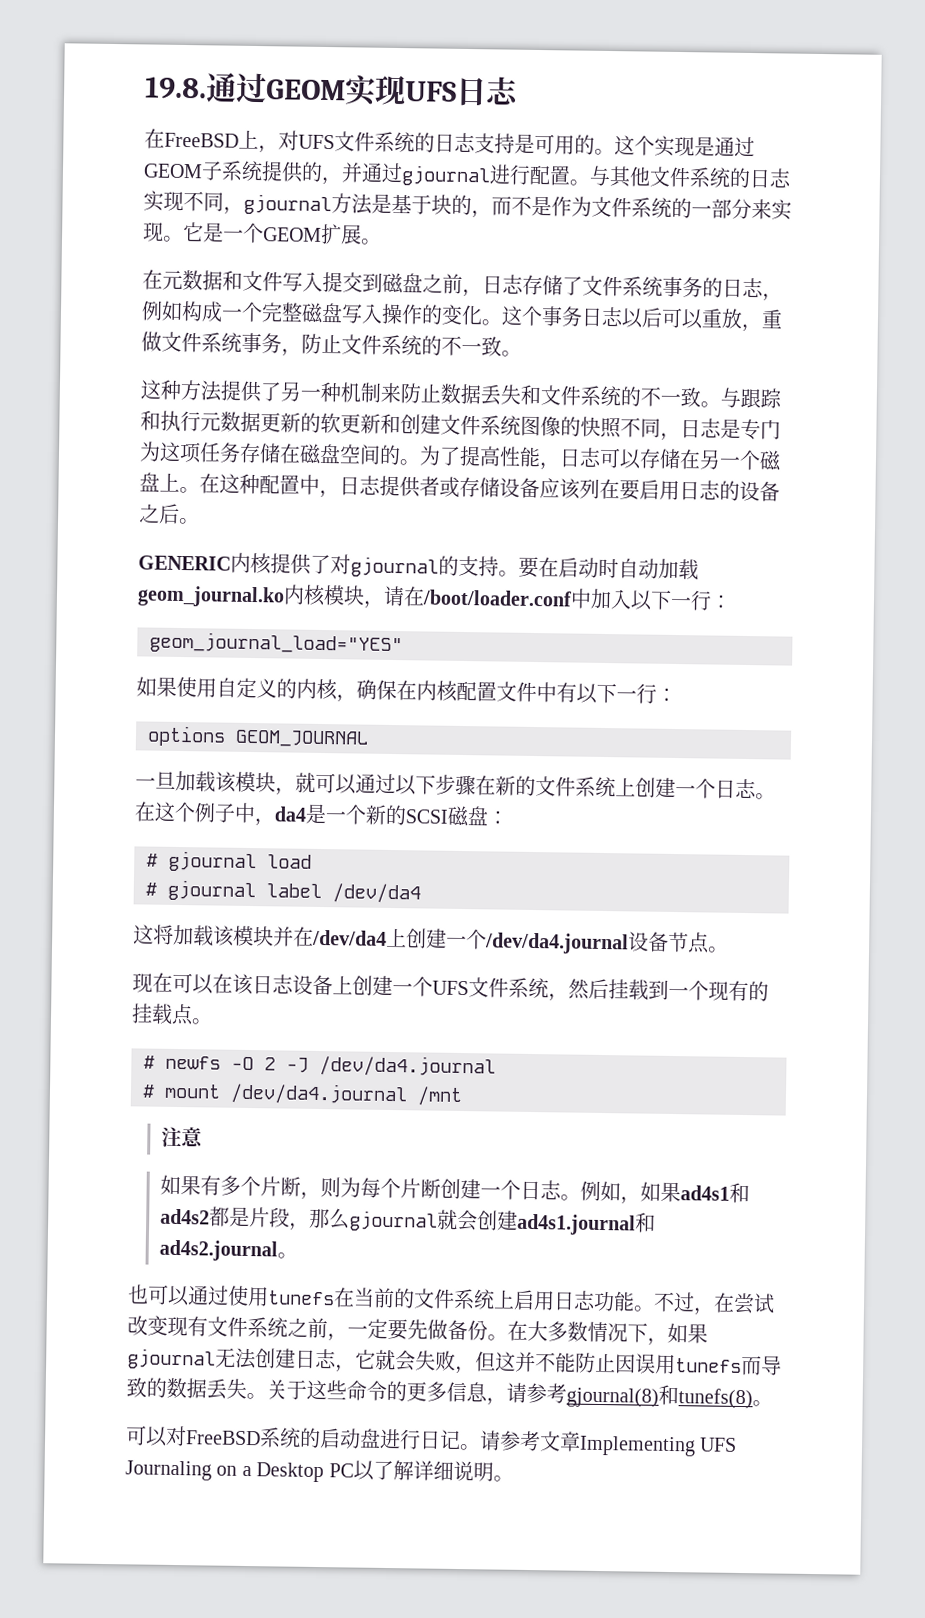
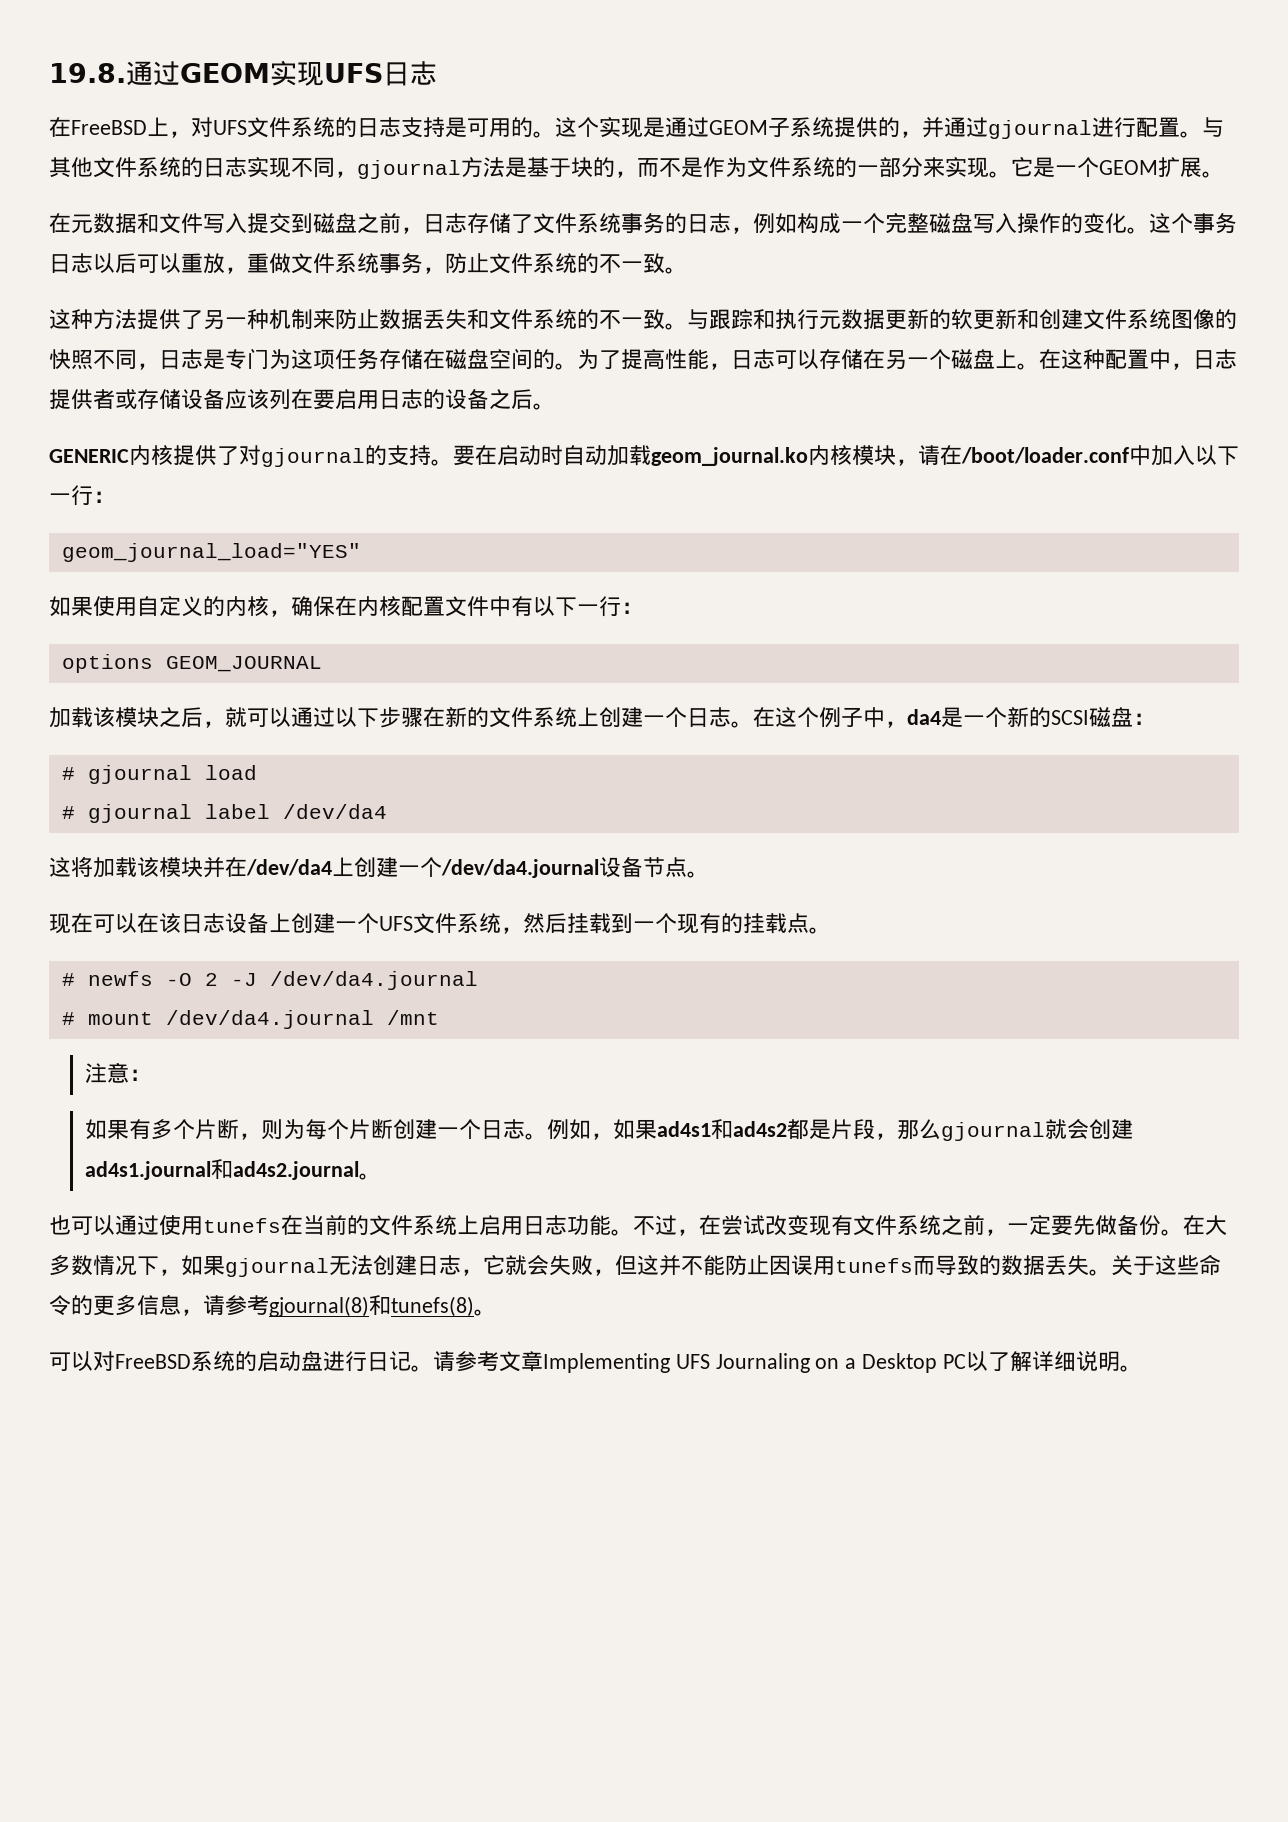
- 一旦加载该模块，就可以通过以下步骤在新的文件系统上创建一个日志。
+ 加载该模块之后，就可以通过以下步骤在新的文件系统上创建一个日志。
- 注意
+ 注意：

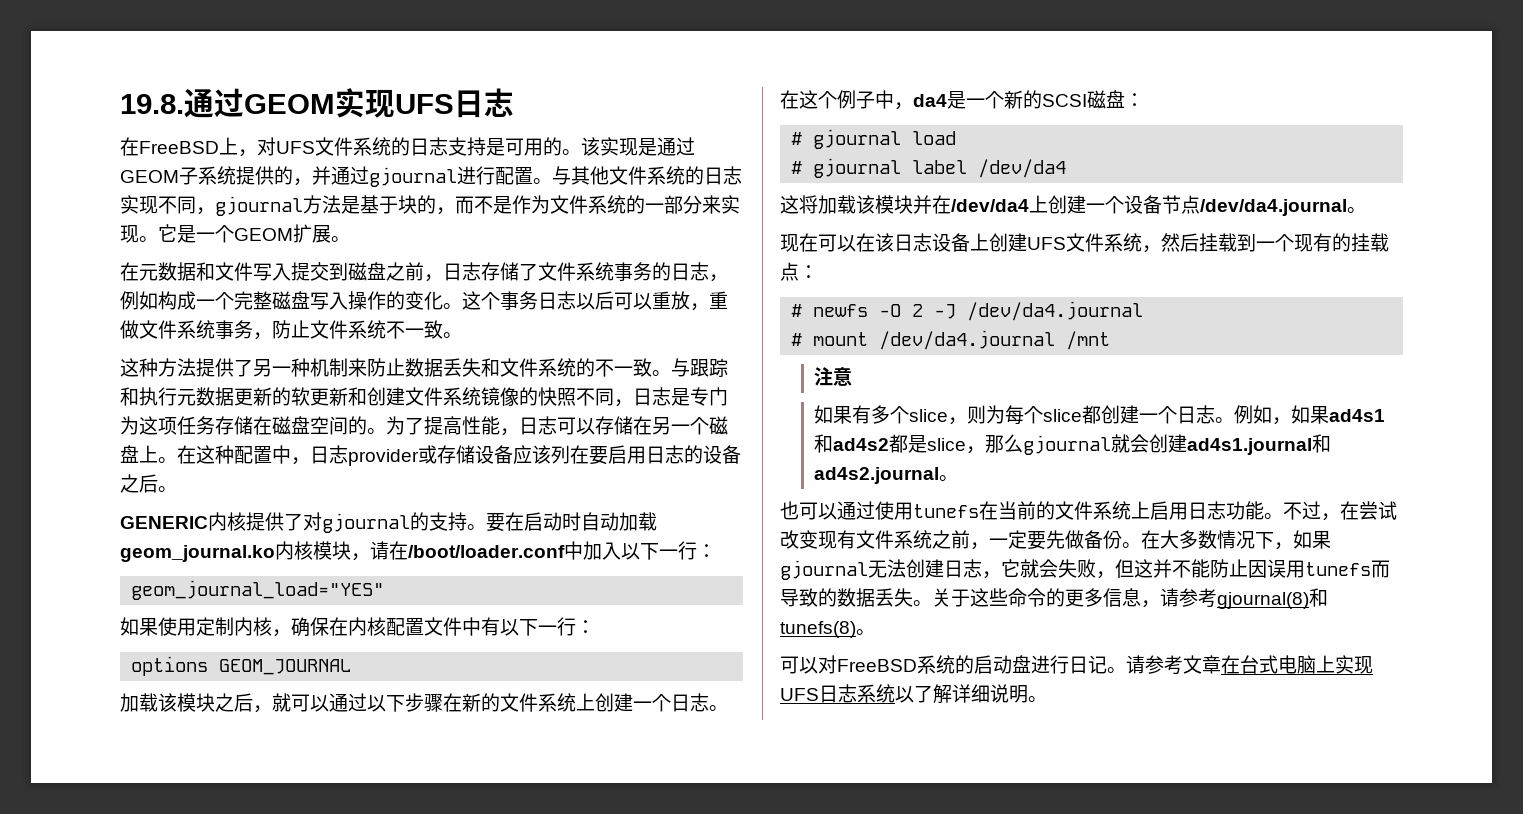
- 这个实现是通过GEOM子系统提供的，并通过gjournal进行配置。
+ 该实现是通过GEOM子系统提供的，并通过gjournal进行配置。
- 这个事务日志以后可以重放，重做文件系统事务，防止文件系统的不一致。
+ 这个事务日志以后可以重放，重做文件系统事务，防止文件系统不一致。
- 与跟踪和执行元数据更新的软更新和创建文件系统图像的快照不同，日志是专门为这项任务存储在磁盘空间的。
+ 与跟踪和执行元数据更新的软更新和创建文件系统镜像的快照不同，日志是专门为这项任务存储在磁盘空间的。
- 在这种配置中，日志提供者或存储设备应该列在要启用日志的设备之后。
+ 在这种配置中，日志provider或存储设备应该列在要启用日志的设备之后。
- 如果使用自定义的内核，确保在内核配置文件中有以下一行：
+ 如果使用定制内核，确保在内核配置文件中有以下一行：
- 这将加载该模块并在/dev/da4上创建一个/dev/da4.journal设备节点。
+ 这将加载该模块并在/dev/da4上创建一个设备节点/dev/da4.journal。
- 现在可以在该日志设备上创建一个UFS文件系统，然后挂载到一个现有的挂载点。
+ 现在可以在该日志设备上创建UFS文件系统，然后挂载到一个现有的挂载点：
- 注意：
+ 注意
- 如果有多个片断，则为每个片断创建一个日志。
+ 如果有多个slice，则为每个slice都创建一个日志。
- 例如，如果ad4s1和ad4s2都是片段，那么gjournal就会创建ad4s1.journal和ad4s2.journal。
+ 例如，如果ad4s1和ad4s2都是slice，那么gjournal就会创建ad4s1.journal和ad4s2.journal。
- 请参考文章Implementing UFS Journaling on a Desktop PC以了解详细说明。
+ 请参考文章在台式电脑上实现UFS日志系统以了解详细说明。

